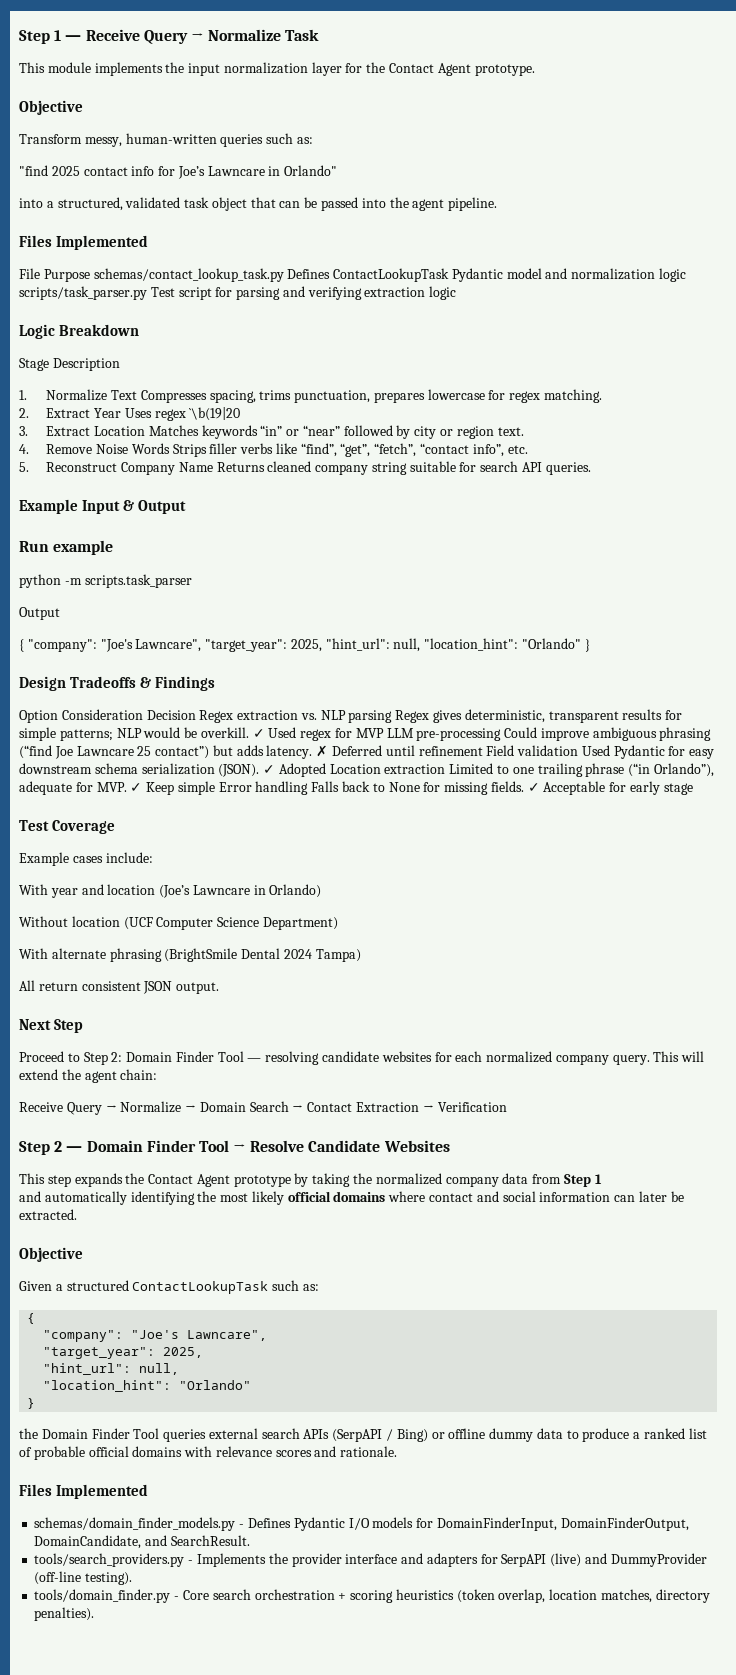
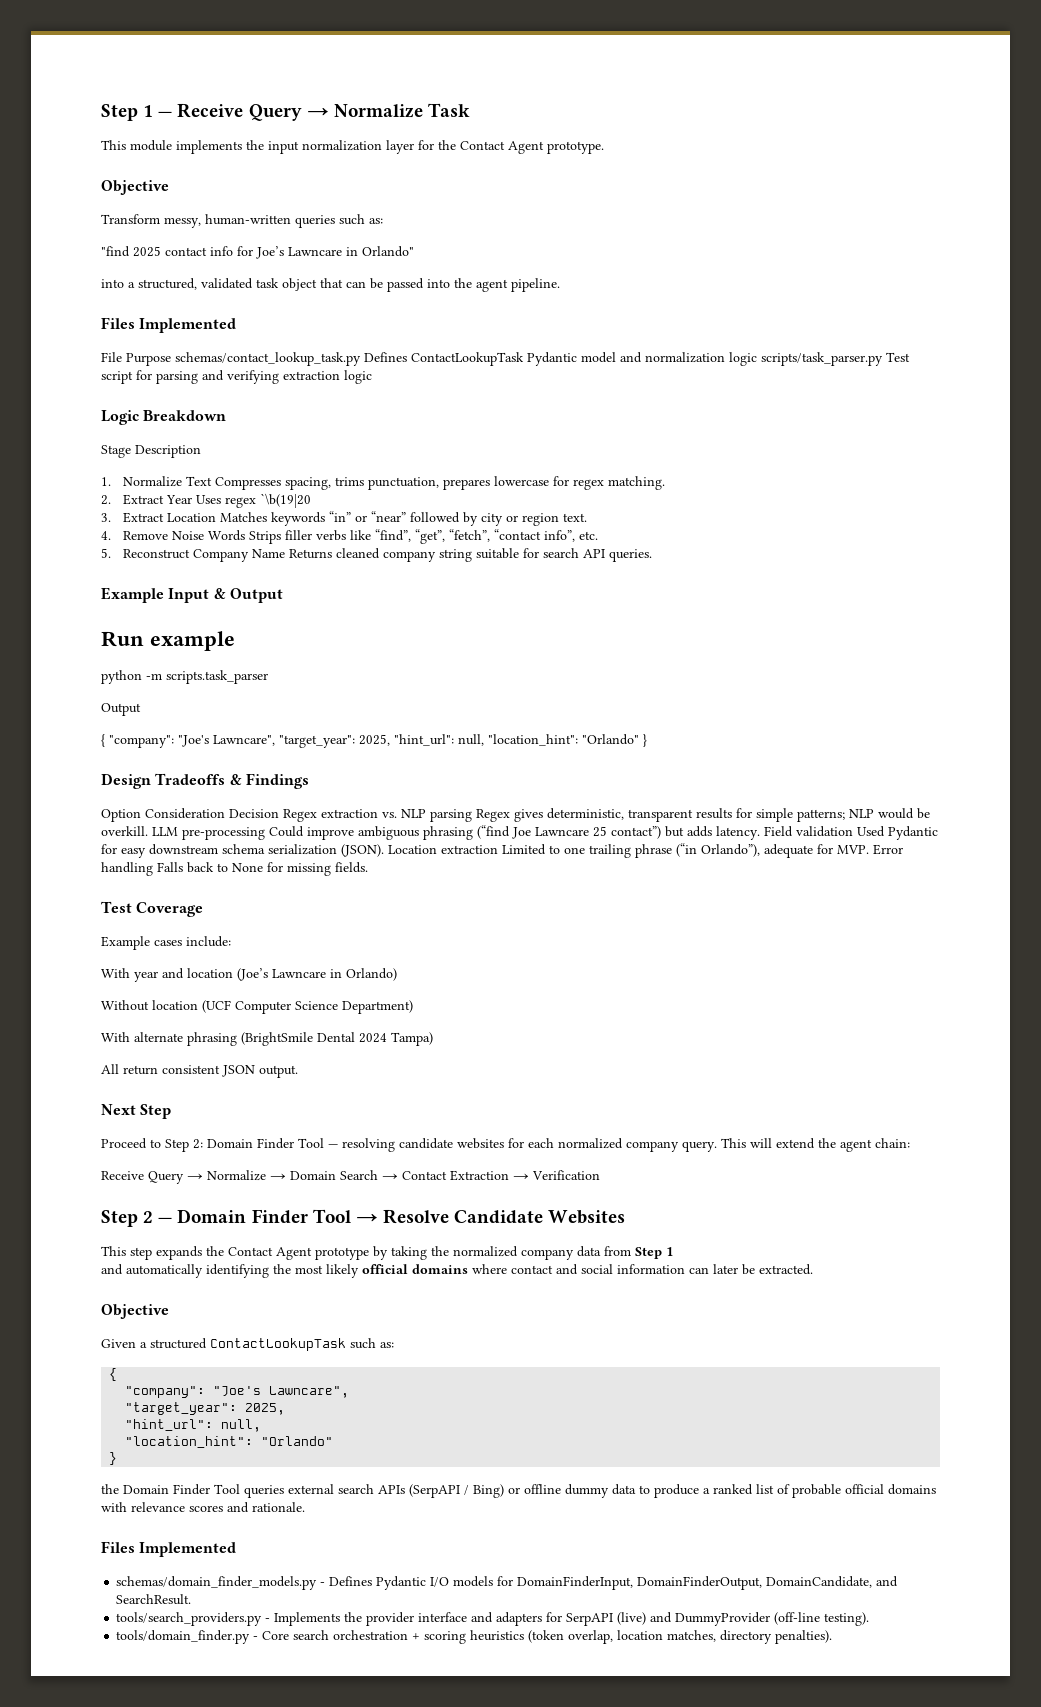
- ✓ Used regex for MVP LLM pre-processing Could improve ambiguous phrasing (“find Joe Lawncare 25 contact”) but adds latency.
+ LLM pre-processing Could improve ambiguous phrasing (“find Joe Lawncare 25 contact”) but adds latency.
- ✗ Deferred until refinement Field validation Used Pydantic for easy downstream schema serialization (JSON).
+ Field validation Used Pydantic for easy downstream schema serialization (JSON).
- ✓ Adopted Location extraction Limited to one trailing phrase (“in Orlando”), adequate for MVP. ✓ Keep simple Error handling Falls back to None for missing fields. ✓ Acceptable for early stage
+ Location extraction Limited to one trailing phrase (“in Orlando”), adequate for MVP. Error handling Falls back to None for missing fields.

